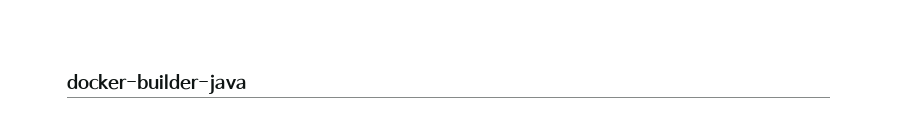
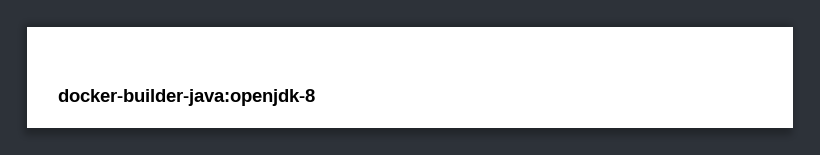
- docker-builder-java
+ docker-builder-java:openjdk-8

